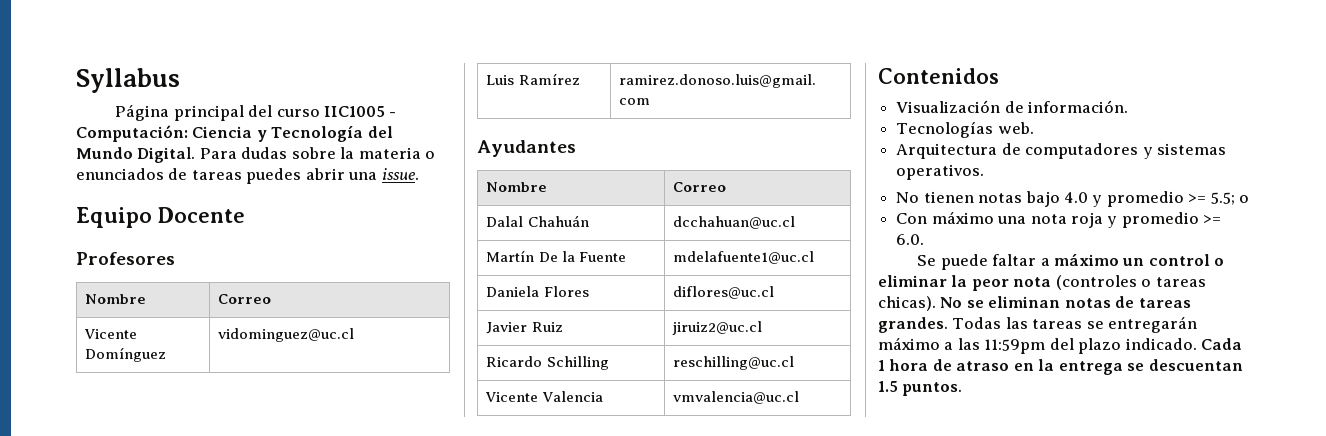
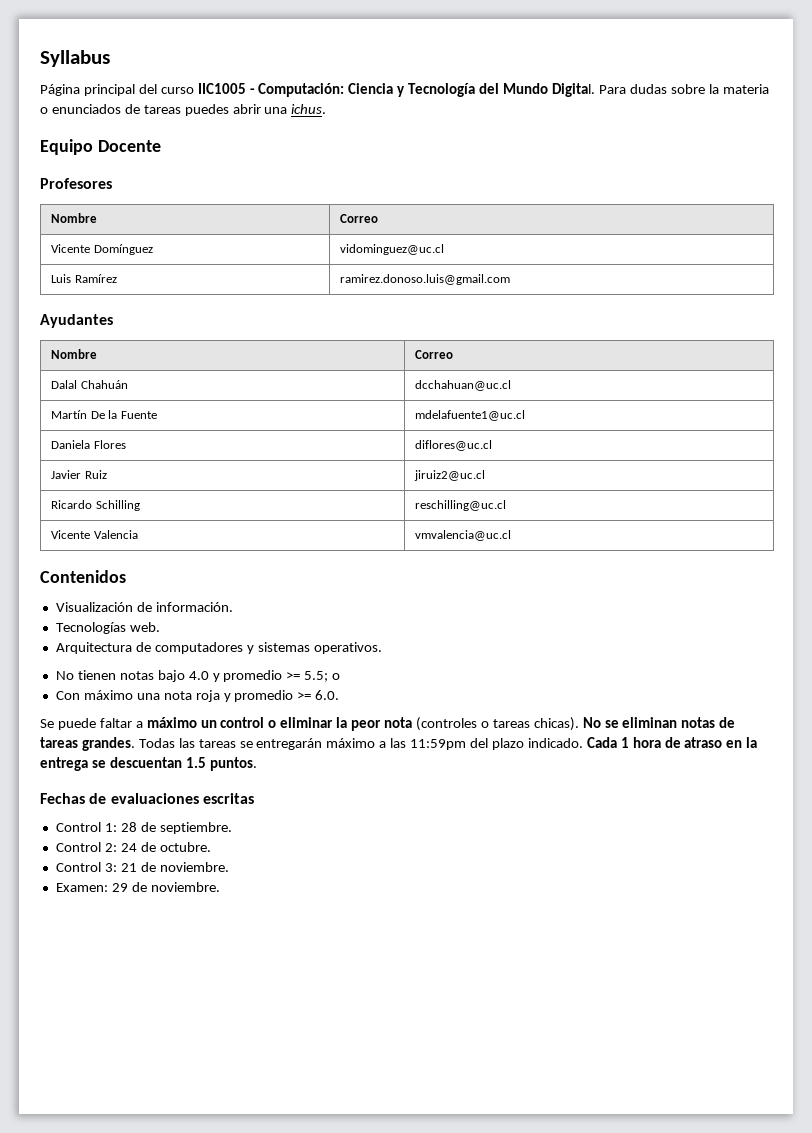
- Para dudas sobre la materia o enunciados de tareas puedes abrir una issue.
+ Para dudas sobre la materia o enunciados de tareas puedes abrir una ichus.
+ Fechas de evaluaciones escritas
+ Control 1: 28 de septiembre.
+ Control 2: 24 de octubre.
+ Control 3: 21 de noviembre.
+ Examen: 29 de noviembre.

